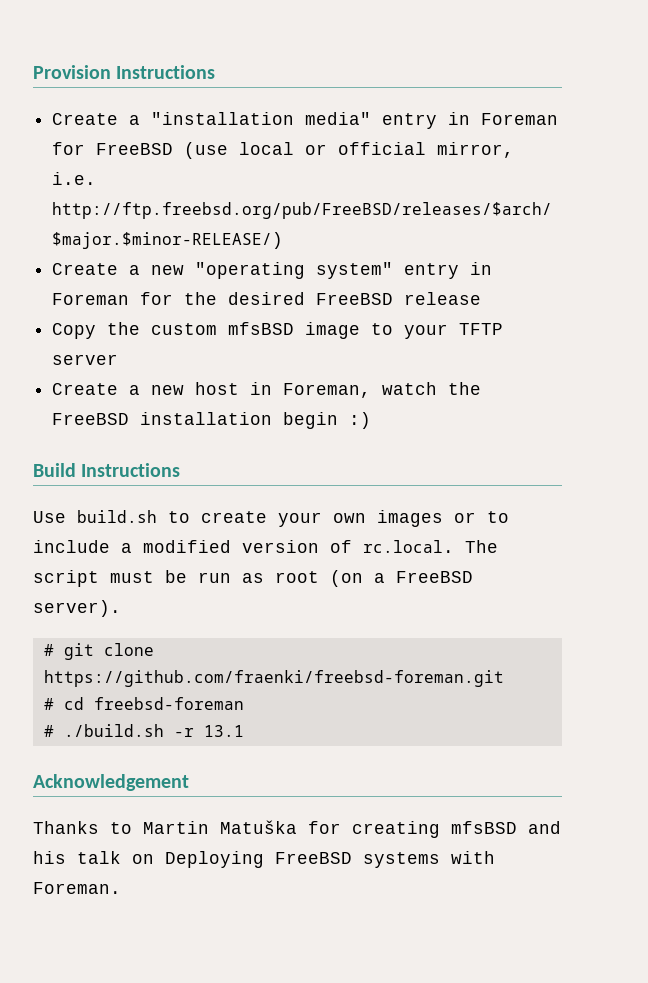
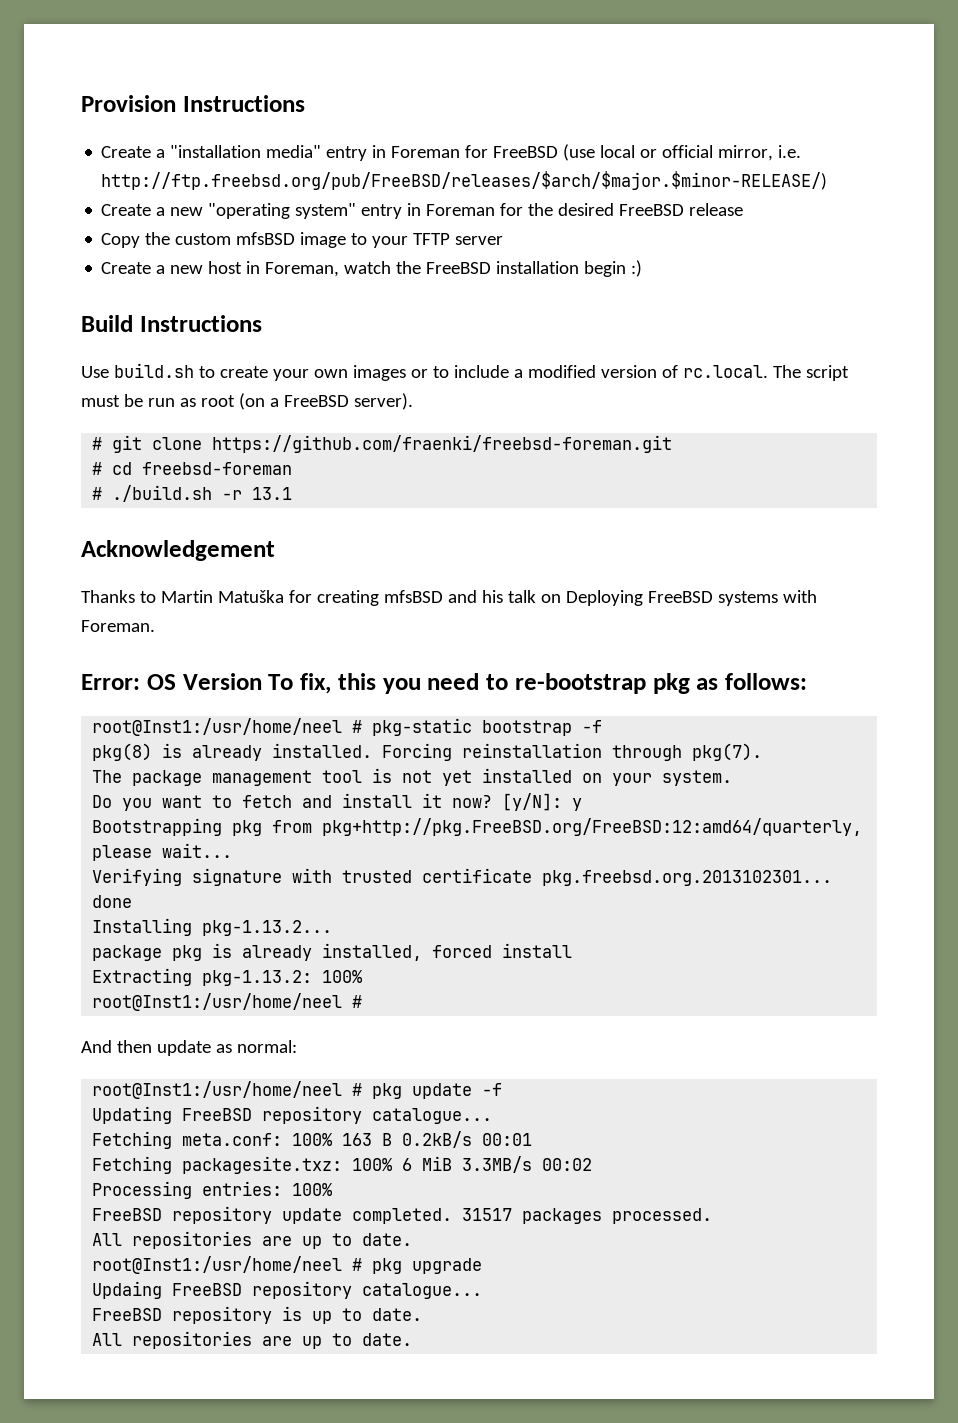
+ Error: OS Version To fix, this you need to re-bootstrap pkg as follows:
+ root@Inst1:/usr/home/neel # pkg-static bootstrap -f
+ pkg(8) is already installed. Forcing reinstallation through pkg(7).
+ The package management tool is not yet installed on your system.
+ Do you want to fetch and install it now? [y/N]: y
+ Bootstrapping pkg from pkg+http://pkg.FreeBSD.org/FreeBSD:12:amd64/quarterly, please wait...
+ Verifying signature with trusted certificate pkg.freebsd.org.2013102301... done
+ Installing pkg-1.13.2...
+ package pkg is already installed, forced install
+ Extracting pkg-1.13.2: 100%
+ root@Inst1:/usr/home/neel #
+ And then update as normal:
+ root@Inst1:/usr/home/neel # pkg update -f
+ Updating FreeBSD repository catalogue...
+ Fetching meta.conf: 100% 163 B 0.2kB/s 00:01
+ Fetching packagesite.txz: 100% 6 MiB 3.3MB/s 00:02
+ Processing entries: 100%
+ FreeBSD repository update completed. 31517 packages processed.
+ All repositories are up to date.
+ root@Inst1:/usr/home/neel # pkg upgrade
+ Updaing FreeBSD repository catalogue...
+ FreeBSD repository is up to date.
+ All repositories are up to date.

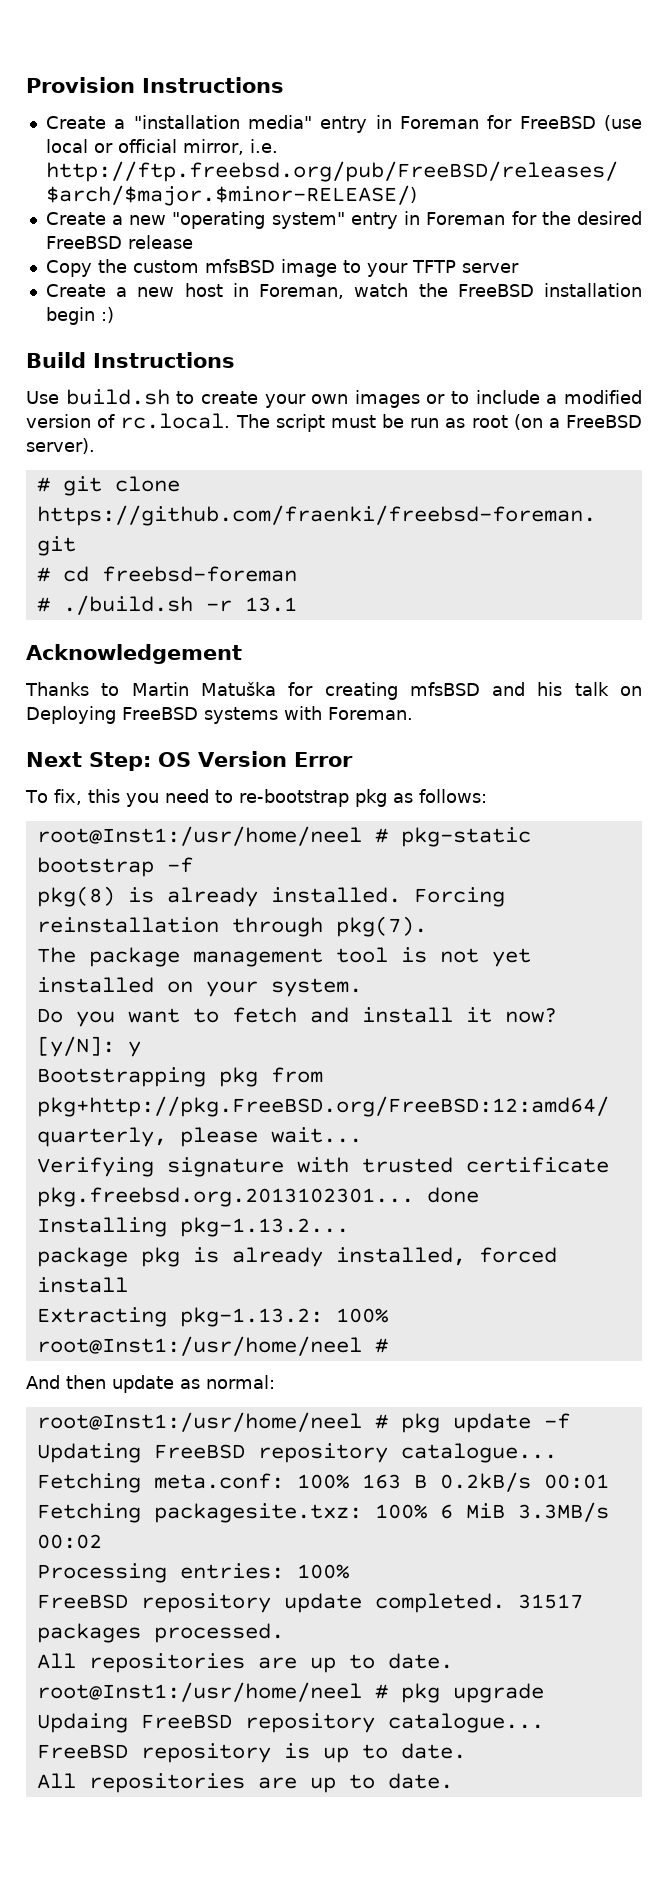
- Error: OS Version To fix, this you need to re-bootstrap pkg as follows:
+ Next Step: OS Version Error
+ To fix, this you need to re-bootstrap pkg as follows:

